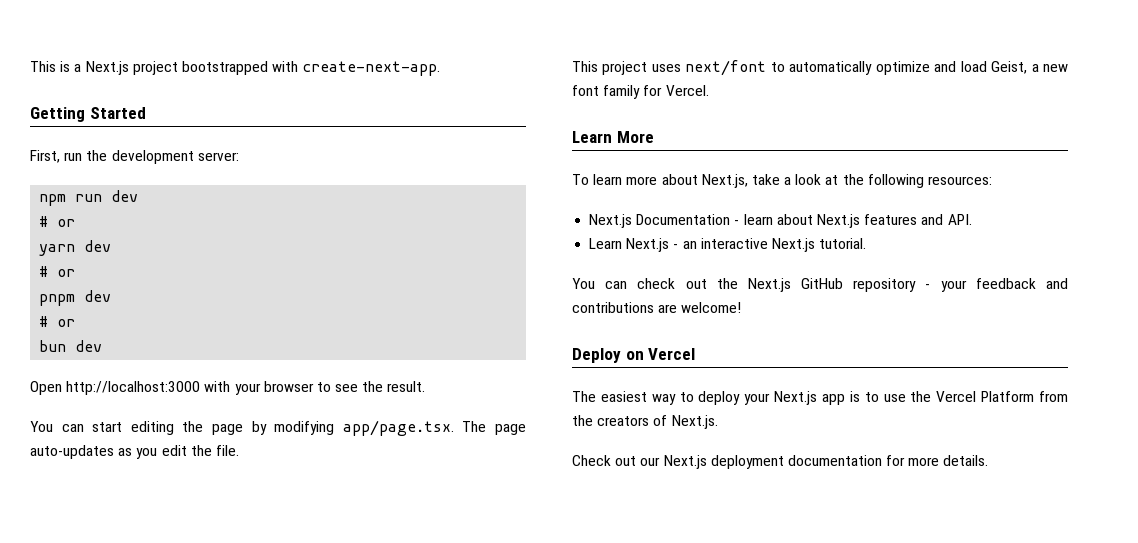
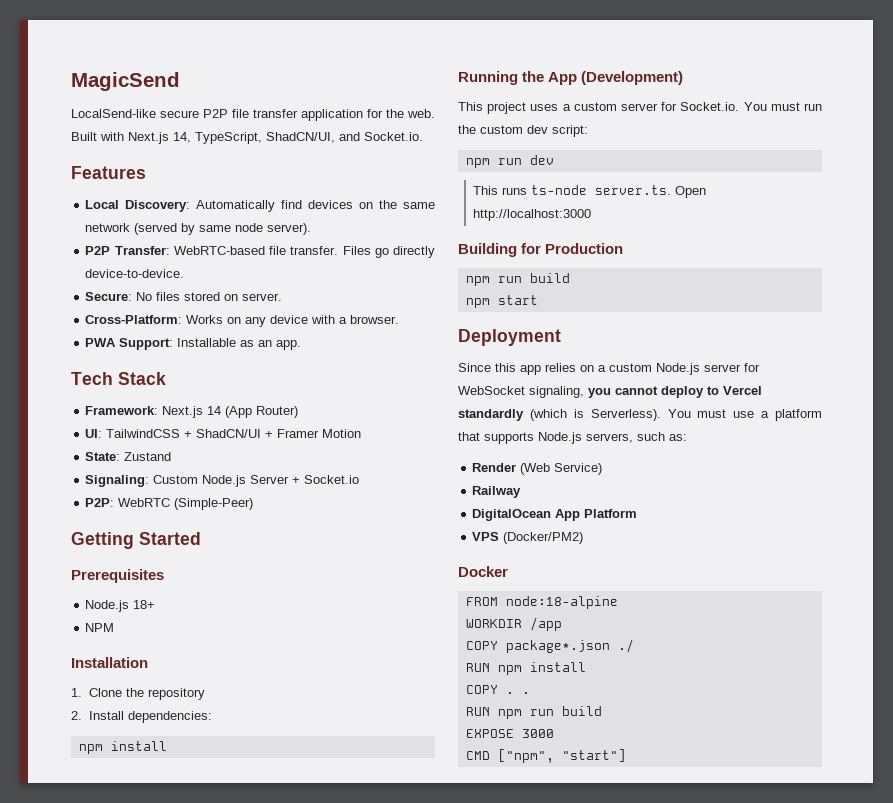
- This is a Next.js project bootstrapped with create-next-app.
+ MagicSend
+ LocalSend-like secure P2P file transfer application for the web. Built with Next.js 14, TypeScript, ShadCN/UI, and Socket.io.
+ Features
+ Local Discovery: Automatically find devices on the same network (served by same node server).
+ P2P Transfer: WebRTC-based file transfer. Files go directly device-to-device.
+ Secure: No files stored on server.
+ Cross-Platform: Works on any device with a browser.
+ PWA Support: Installable as an app.
+ Tech Stack
+ Framework: Next.js 14 (App Router)
+ UI: TailwindCSS + ShadCN/UI + Framer Motion
+ State: Zustand
+ Signaling: Custom Node.js Server + Socket.io
+ P2P: WebRTC (Simple-Peer)
  Getting Started
- First, run the development server:
+ Prerequisites
+ Node.js 18+
+ NPM
+ Installation
+ 1. Clone the repository
+ 2. Install dependencies:
+ npm install
+ Running the App (Development)
+ This project uses a custom server for Socket.io. You must run the custom dev script:
  npm run dev
- # or
- yarn dev
- # or
- pnpm dev
- # or
- bun dev
- Open http://localhost:3000 with your browser to see the result.
- You can start editing the page by modifying app/page.tsx. The page auto-updates as you edit the file.
- This project uses next/font to automatically optimize and load Geist, a new font family for Vercel.
- Learn More
- To learn more about Next.js, take a look at the following resources:
- Next.js Documentation - learn about Next.js features and API.
- Learn Next.js - an interactive Next.js tutorial.
- You can check out the Next.js GitHub repository - your feedback and contributions are welcome!
- Deploy on Vercel
- The easiest way to deploy your Next.js app is to use the Vercel Platform from the creators of Next.js.
- Check out our Next.js deployment documentation for more details.
+ This runs ts-node server.ts. Open http://localhost:3000
+ Building for Production
+ npm run build
+ npm start
+ Deployment
+ Since this app relies on a custom Node.js server for WebSocket signaling, you cannot deploy to Vercel standardly (which is Serverless). You must use a platform that supports Node.js servers, such as:
+ Render (Web Service)
+ Railway
+ DigitalOcean App Platform
+ VPS (Docker/PM2)
+ Docker
+ FROM node:18-alpine
+ WORKDIR /app
+ COPY package*.json ./
+ RUN npm install
+ COPY . .
+ RUN npm run build
+ EXPOSE 3000
+ CMD ["npm", "start"]

